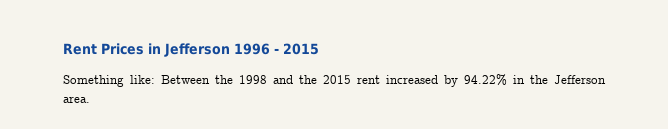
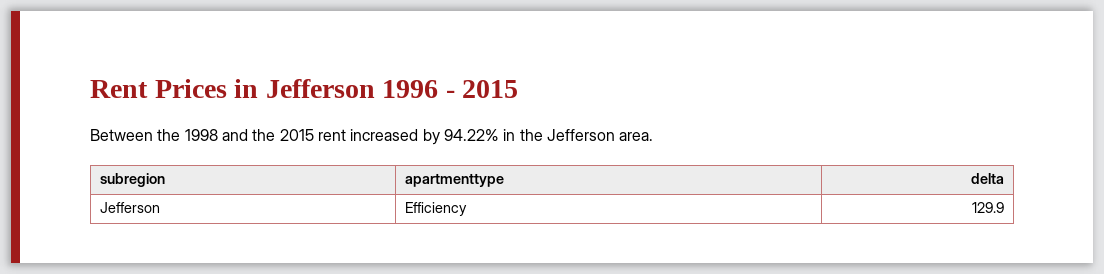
- Something like: Between the 1998 and the 2015 rent increased by 94.22% in the Jefferson area.
+ Between the 1998 and the 2015 rent increased by 94.22% in the Jefferson area.
+ subregion | apartmenttype | delta
+ Jefferson | Efficiency | 129.9

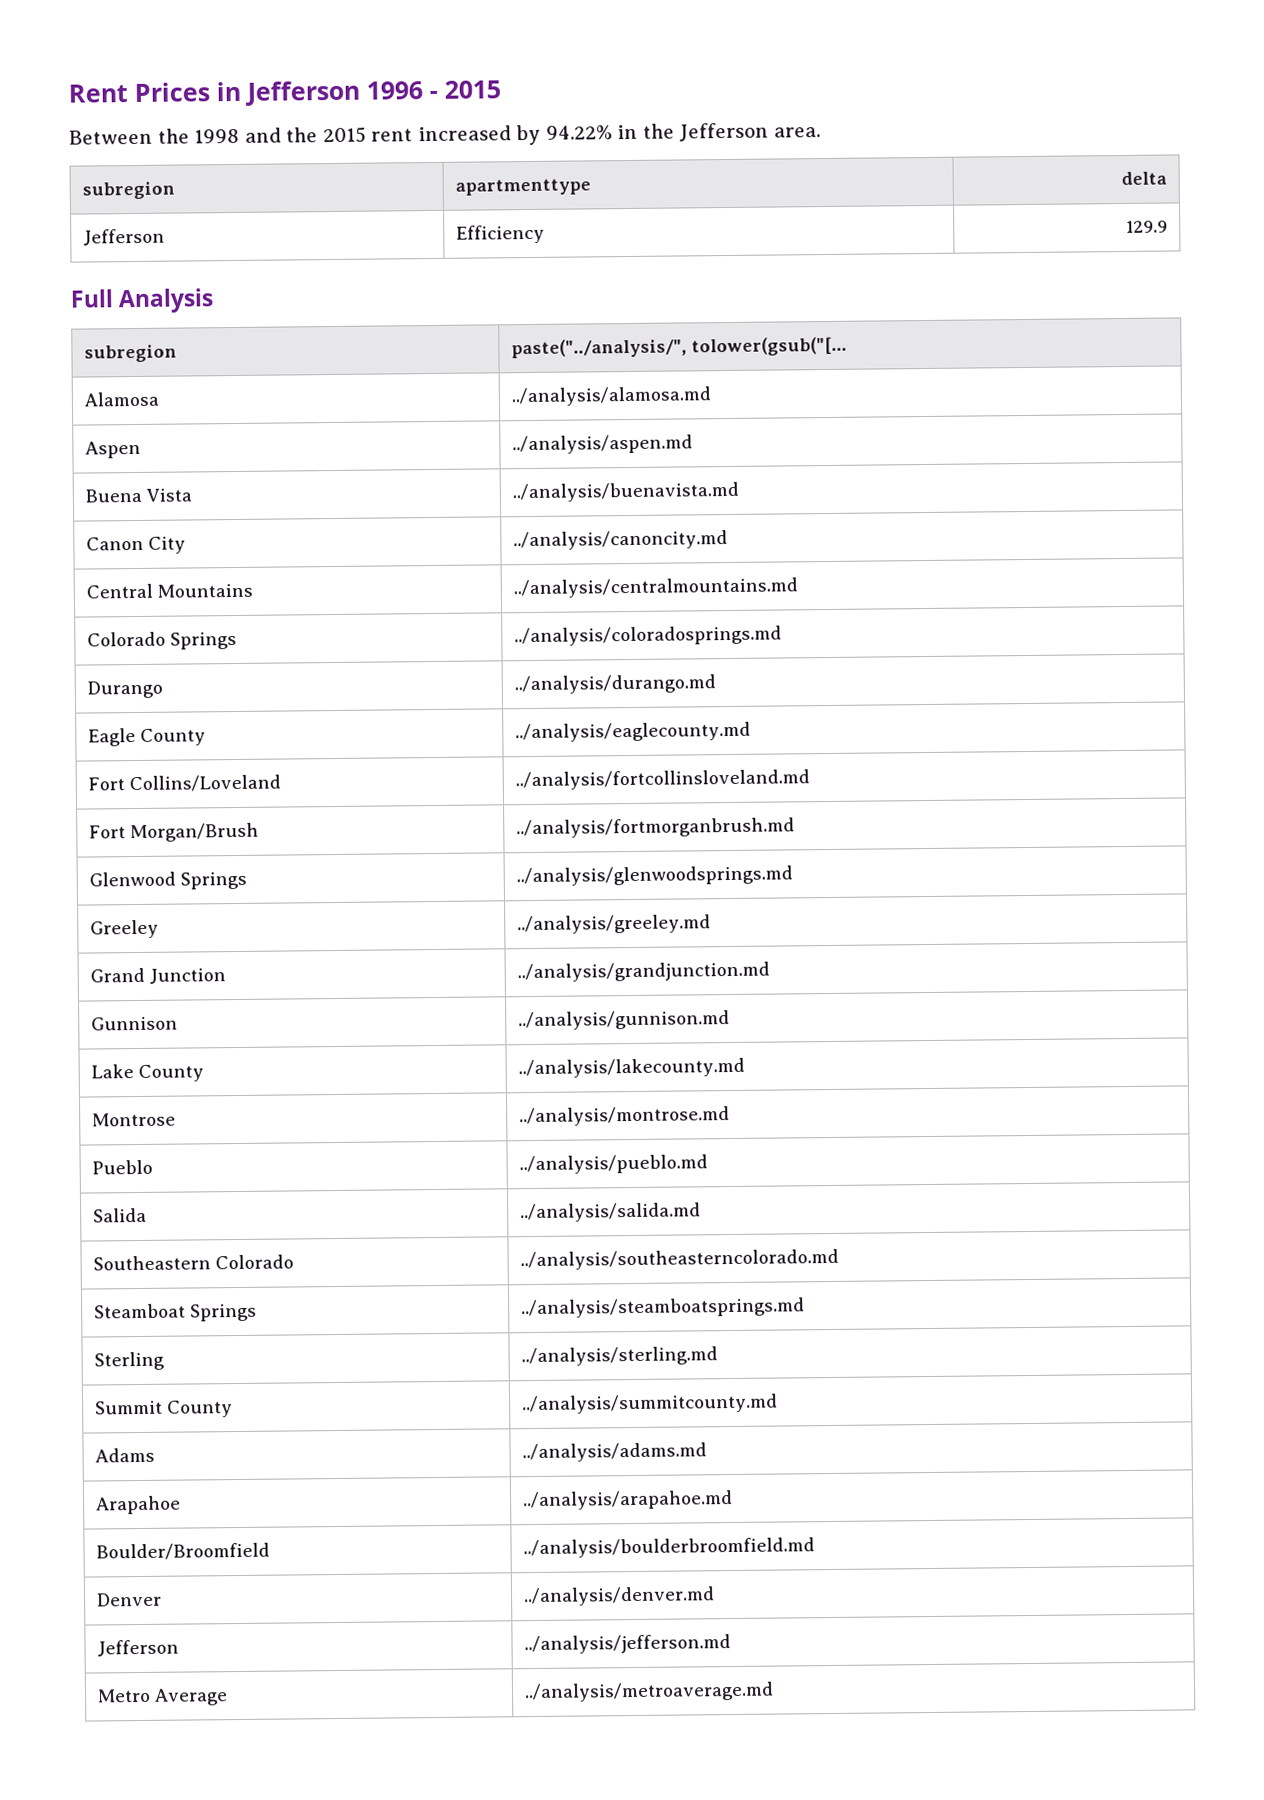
+ Full Analysis
+ subregion | paste("../analysis/", tolower(gsub("[...
+ Alamosa | ../analysis/alamosa.md
+ Aspen | ../analysis/aspen.md
+ Buena Vista | ../analysis/buenavista.md
+ Canon City | ../analysis/canoncity.md
+ Central Mountains | ../analysis/centralmountains.md
+ Colorado Springs | ../analysis/coloradosprings.md
+ Durango | ../analysis/durango.md
+ Eagle County | ../analysis/eaglecounty.md
+ Fort Collins/Loveland | ../analysis/fortcollinsloveland.md
+ Fort Morgan/Brush | ../analysis/fortmorganbrush.md
+ Glenwood Springs | ../analysis/glenwoodsprings.md
+ Greeley | ../analysis/greeley.md
+ Grand Junction | ../analysis/grandjunction.md
+ Gunnison | ../analysis/gunnison.md
+ Lake County | ../analysis/lakecounty.md
+ Montrose | ../analysis/montrose.md
+ Pueblo | ../analysis/pueblo.md
+ Salida | ../analysis/salida.md
+ Southeastern Colorado | ../analysis/southeasterncolorado.md
+ Steamboat Springs | ../analysis/steamboatsprings.md
+ Sterling | ../analysis/sterling.md
+ Summit County | ../analysis/summitcounty.md
+ Adams | ../analysis/adams.md
+ Arapahoe | ../analysis/arapahoe.md
+ Boulder/Broomfield | ../analysis/boulderbroomfield.md
+ Denver | ../analysis/denver.md
+ Jefferson | ../analysis/jefferson.md
+ Metro Average | ../analysis/metroaverage.md

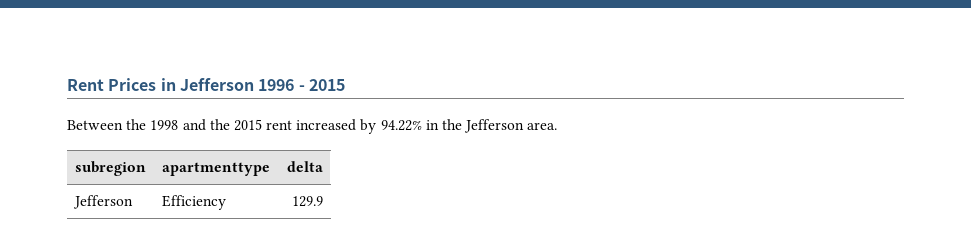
- Full Analysis
- subregion | paste("../analysis/", tolower(gsub("[...
- Alamosa | ../analysis/alamosa.md
- Aspen | ../analysis/aspen.md
- Buena Vista | ../analysis/buenavista.md
- Canon City | ../analysis/canoncity.md
- Central Mountains | ../analysis/centralmountains.md
- Colorado Springs | ../analysis/coloradosprings.md
- Durango | ../analysis/durango.md
- Eagle County | ../analysis/eaglecounty.md
- Fort Collins/Loveland | ../analysis/fortcollinsloveland.md
- Fort Morgan/Brush | ../analysis/fortmorganbrush.md
- Glenwood Springs | ../analysis/glenwoodsprings.md
- Greeley | ../analysis/greeley.md
- Grand Junction | ../analysis/grandjunction.md
- Gunnison | ../analysis/gunnison.md
- Lake County | ../analysis/lakecounty.md
- Montrose | ../analysis/montrose.md
- Pueblo | ../analysis/pueblo.md
- Salida | ../analysis/salida.md
- Southeastern Colorado | ../analysis/southeasterncolorado.md
- Steamboat Springs | ../analysis/steamboatsprings.md
- Sterling | ../analysis/sterling.md
- Summit County | ../analysis/summitcounty.md
- Adams | ../analysis/adams.md
- Arapahoe | ../analysis/arapahoe.md
- Boulder/Broomfield | ../analysis/boulderbroomfield.md
- Denver | ../analysis/denver.md
- Jefferson | ../analysis/jefferson.md
- Metro Average | ../analysis/metroaverage.md

